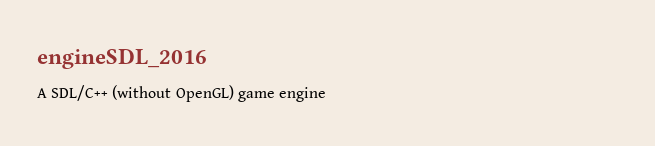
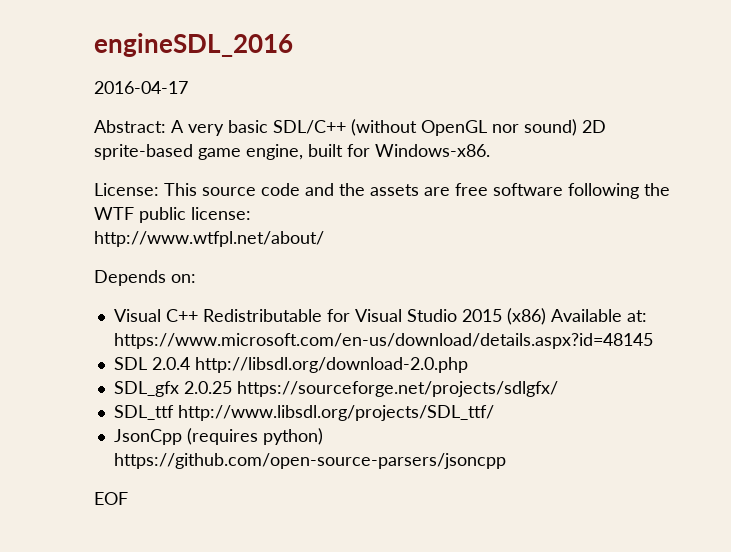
- A SDL/C++ (without OpenGL) game engine
+ 2016-04-17
+ Abstract: A very basic SDL/C++ (without OpenGL nor sound) 2D sprite-based game engine, built for Windows-x86.
+ License: This source code and the assets are free software following the WTF public license:
+ http://www.wtfpl.net/about/
+ Depends on:
+ Visual C++ Redistributable for Visual Studio 2015 (x86) Available at: https://www.microsoft.com/en-us/download/details.aspx?id=48145
+ SDL 2.0.4 http://libsdl.org/download-2.0.php
+ SDL_gfx 2.0.25 https://sourceforge.net/projects/sdlgfx/
+ SDL_ttf http://www.libsdl.org/projects/SDL_ttf/
+ JsonCpp (requires python) https://github.com/open-source-parsers/jsoncpp
+ EOF

